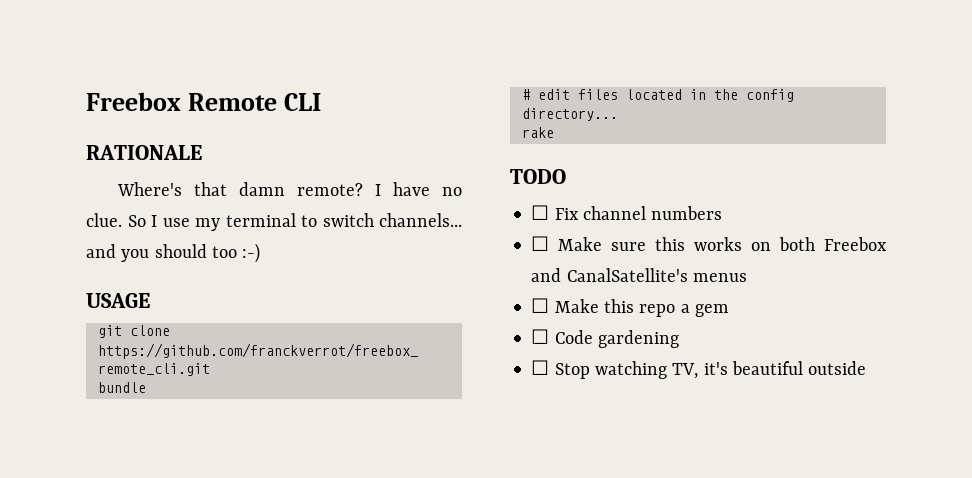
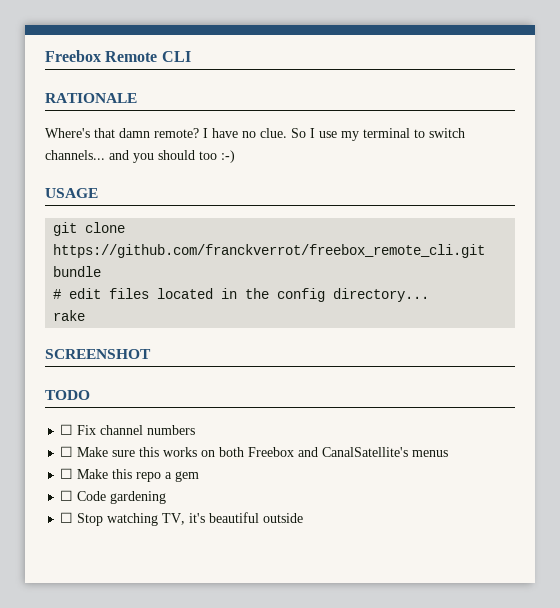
+ SCREENSHOT

